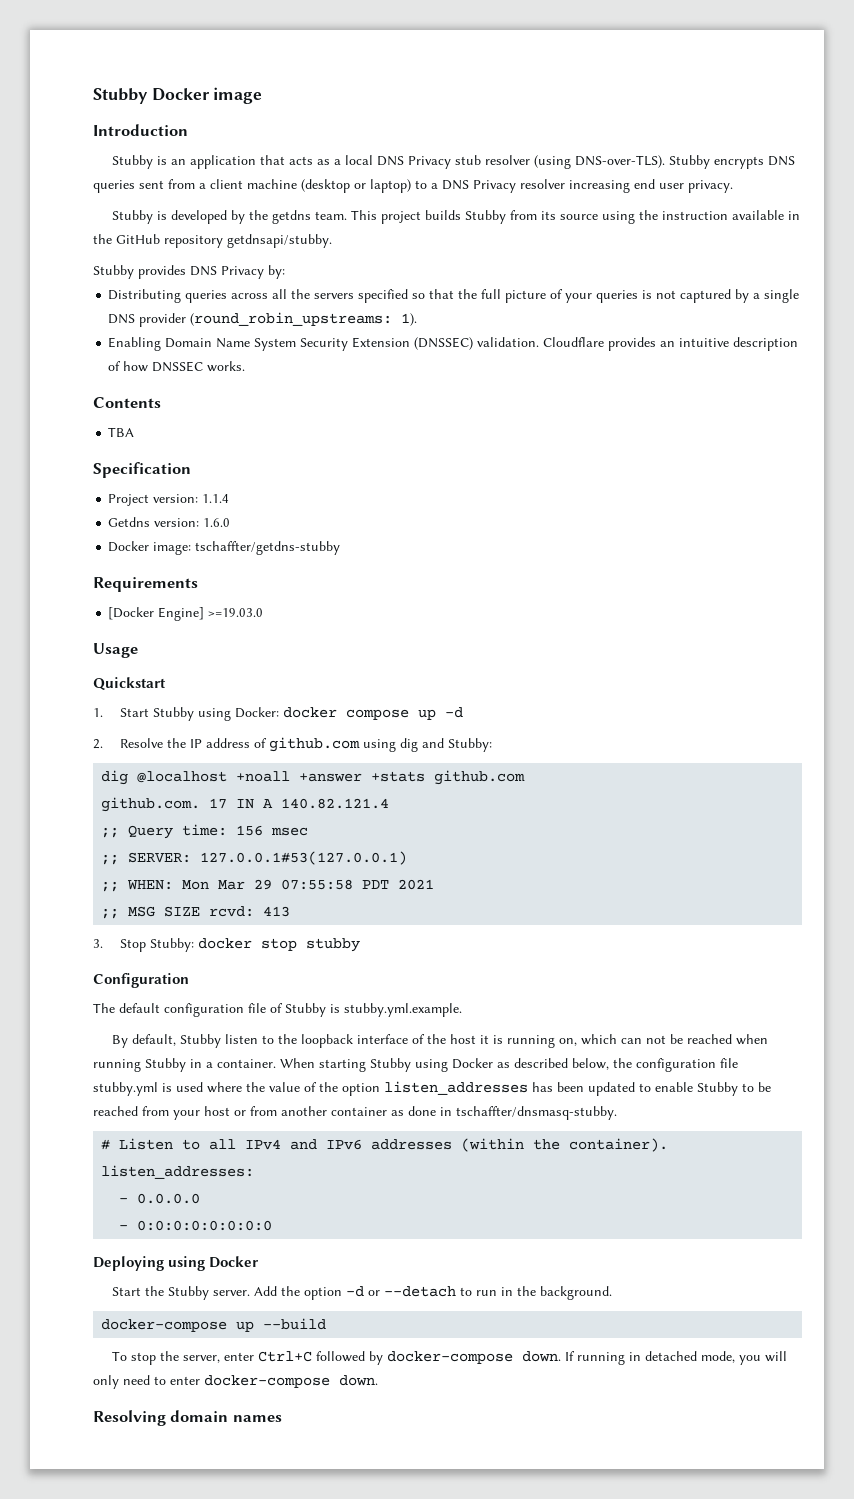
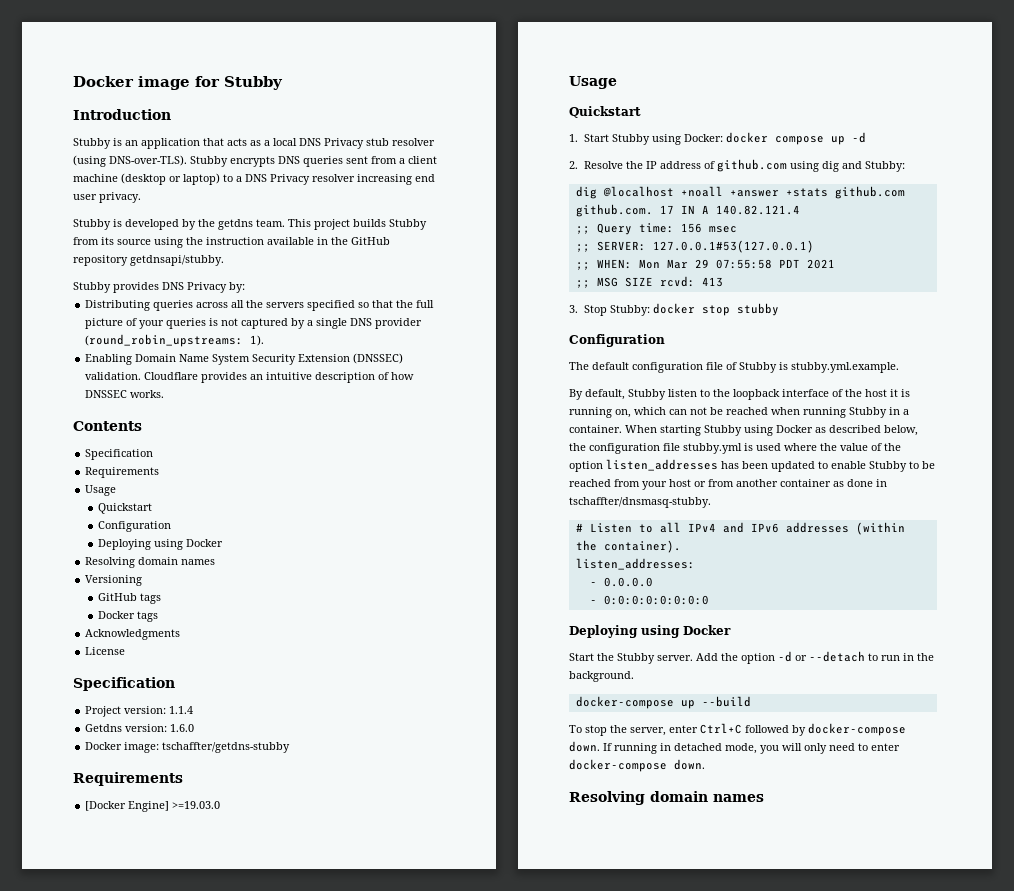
- Stubby Docker image
+ Docker image for Stubby
  Contents
- TBA
+ Specification
+ Requirements
+ Usage
+ Quickstart
+ Configuration
+ Deploying using Docker
+ Resolving domain names
+ Versioning
+ GitHub tags
+ Docker tags
+ Acknowledgments
+ License

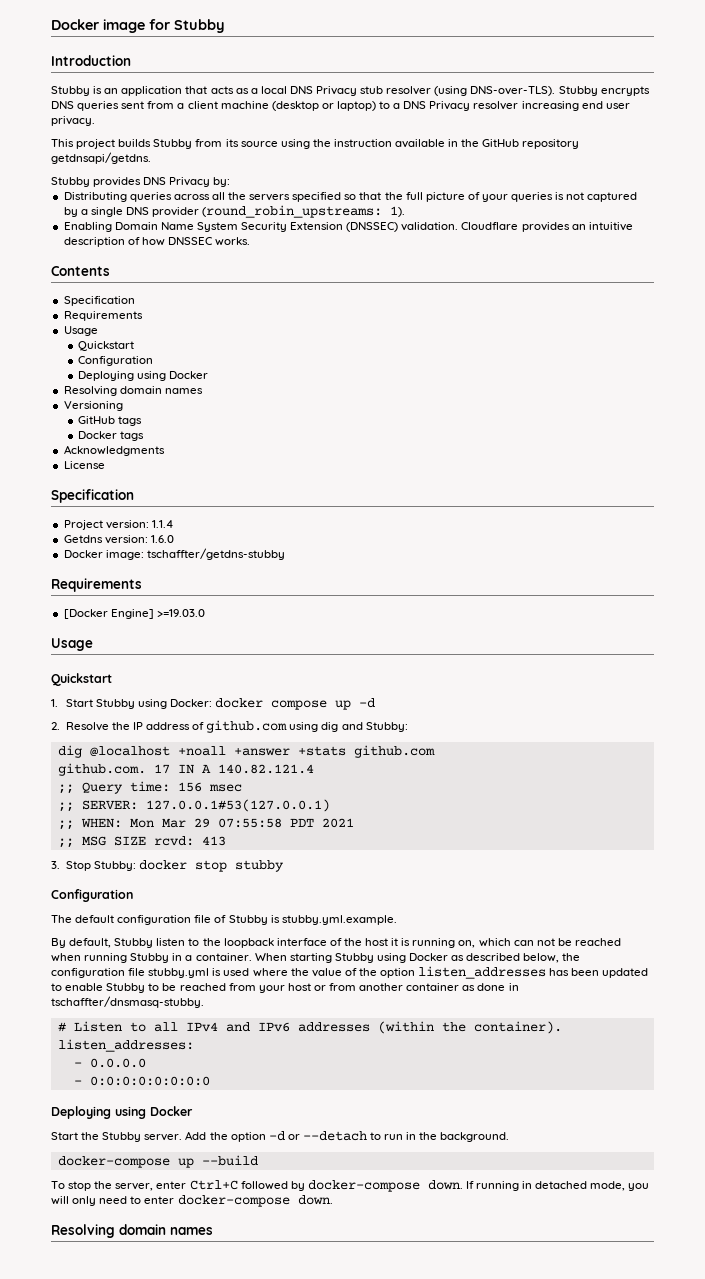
- Stubby is developed by the getdns team. This project builds Stubby from its source using the instruction available in the GitHub repository getdnsapi/stubby.
+ This project builds Stubby from its source using the instruction available in the GitHub repository getdnsapi/getdns.

